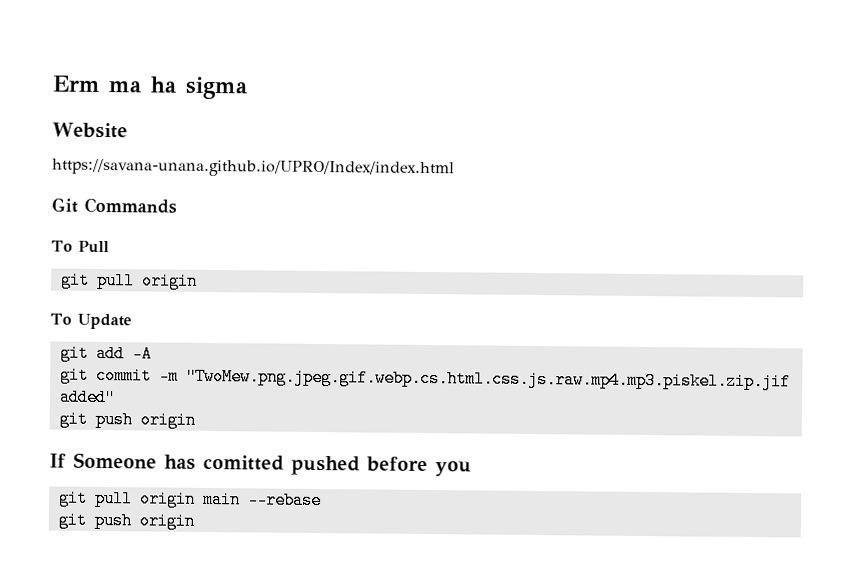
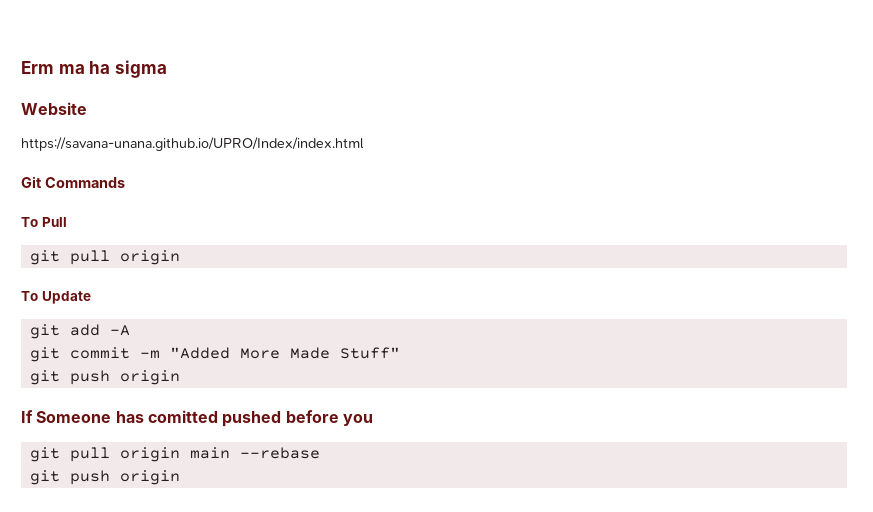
- git commit -m "TwoMew.png.jpeg.gif.webp.cs.html.css.js.raw.mp4.mp3.piskel.zip.jif added"
+ git commit -m "Added More Made Stuff"

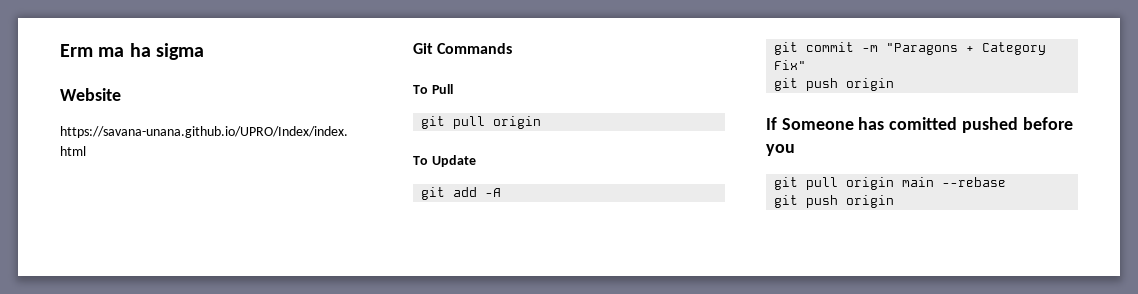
- git commit -m "Added More Made Stuff"
+ git commit -m "Paragons + Category Fix"

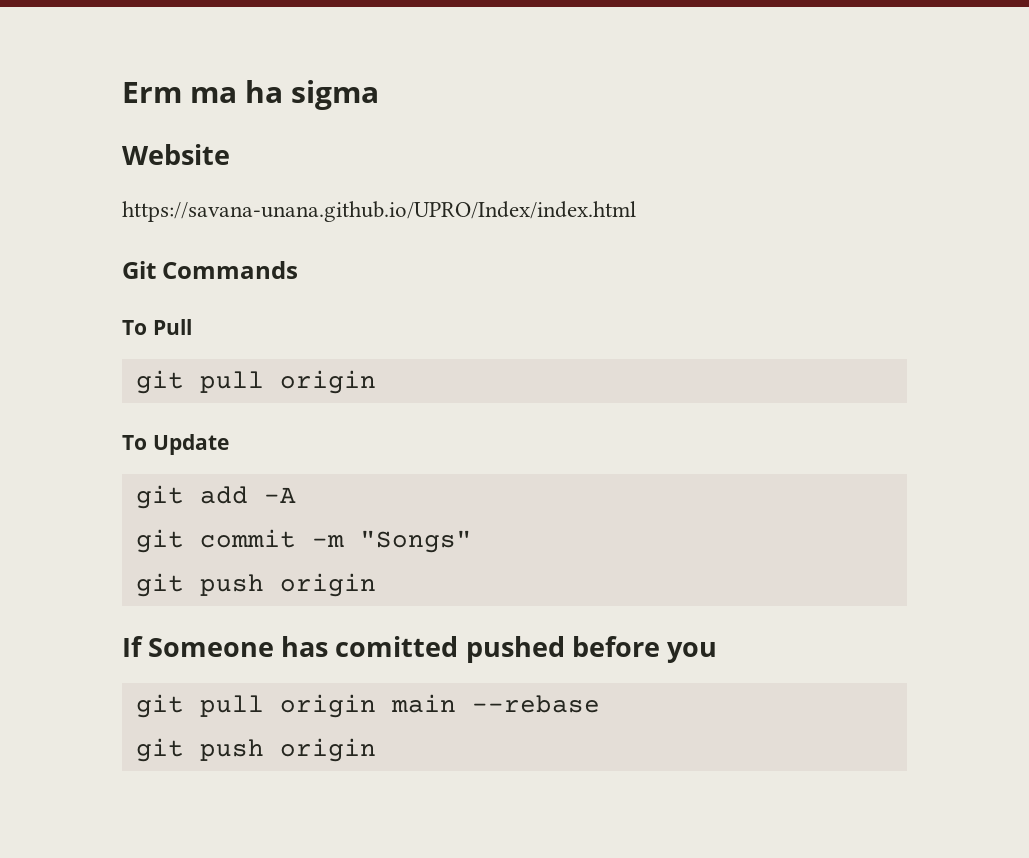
- git commit -m "Paragons + Category Fix"
+ git commit -m "Songs"

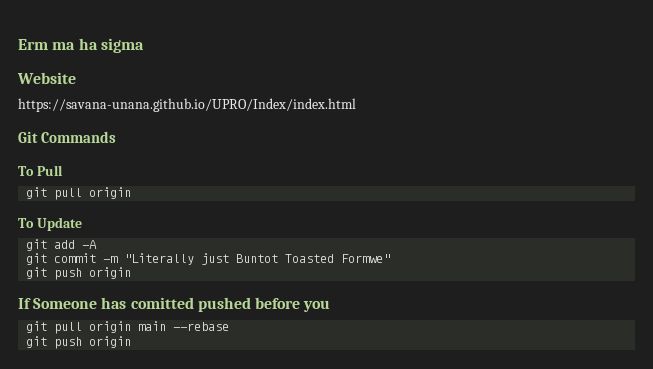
- git commit -m "Songs"
+ git commit -m "Literally just Buntot Toasted Formwe"

